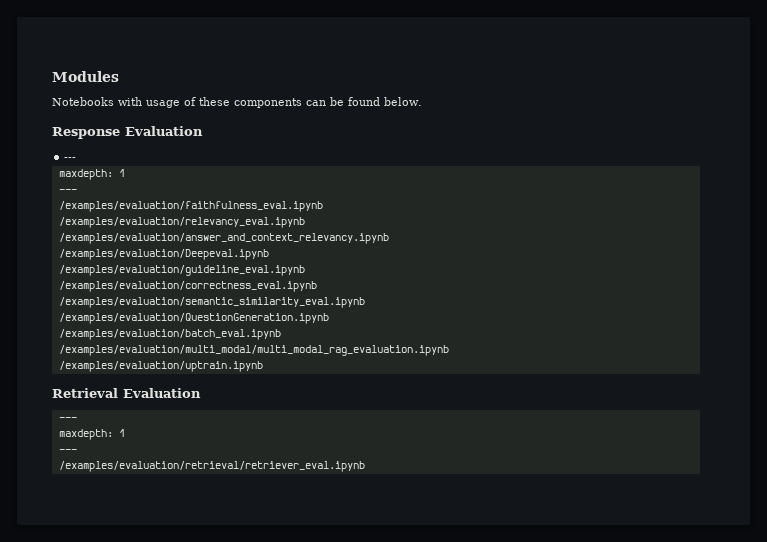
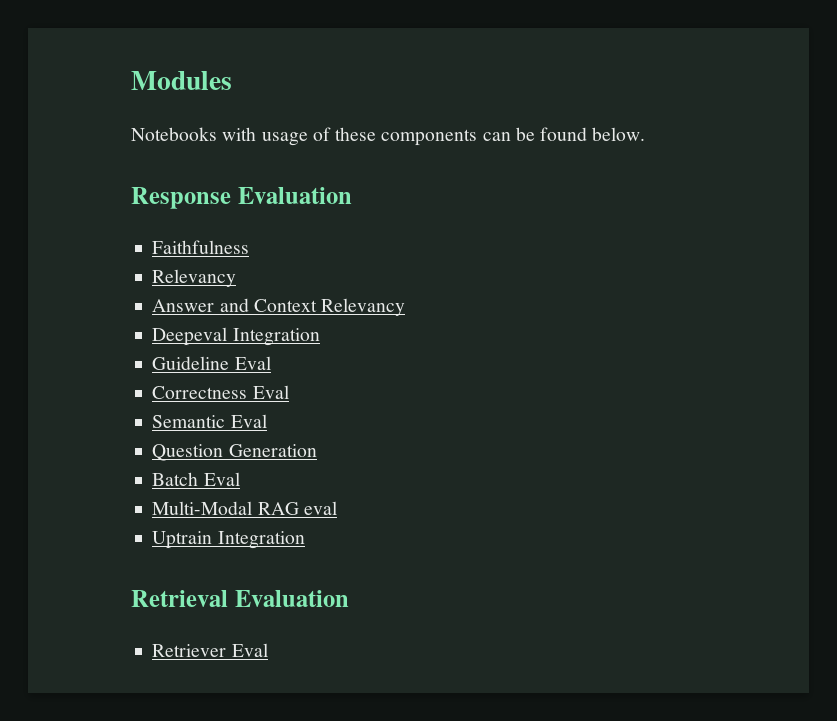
  Response Evaluation
- ---
- maxdepth: 1
- ---
- /examples/evaluation/faithfulness_eval.ipynb
- /examples/evaluation/relevancy_eval.ipynb
- /examples/evaluation/answer_and_context_relevancy.ipynb
- /examples/evaluation/Deepeval.ipynb
- /examples/evaluation/guideline_eval.ipynb
- /examples/evaluation/correctness_eval.ipynb
- /examples/evaluation/semantic_similarity_eval.ipynb
- /examples/evaluation/QuestionGeneration.ipynb
- /examples/evaluation/batch_eval.ipynb
- /examples/evaluation/multi_modal/multi_modal_rag_evaluation.ipynb
- /examples/evaluation/uptrain.ipynb
+ Faithfulness
+ Relevancy
+ Answer and Context Relevancy
+ Deepeval Integration
+ Guideline Eval
+ Correctness Eval
+ Semantic Eval
+ Question Generation
+ Batch Eval
+ Multi-Modal RAG eval
+ Uptrain Integration
  Retrieval Evaluation
- ---
- maxdepth: 1
- ---
- /examples/evaluation/retrieval/retriever_eval.ipynb
+ Retriever Eval

